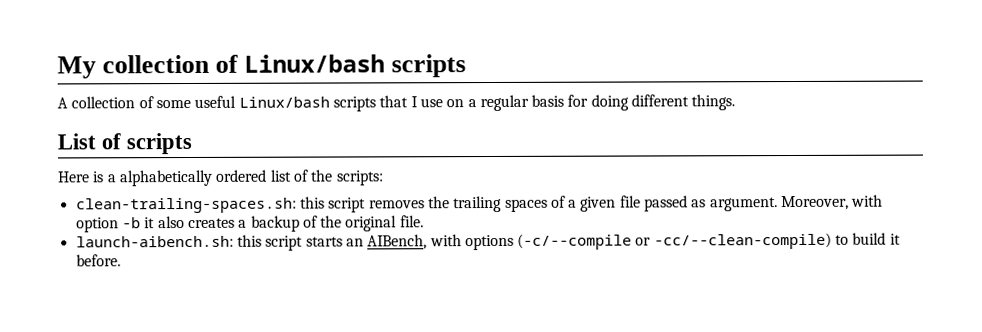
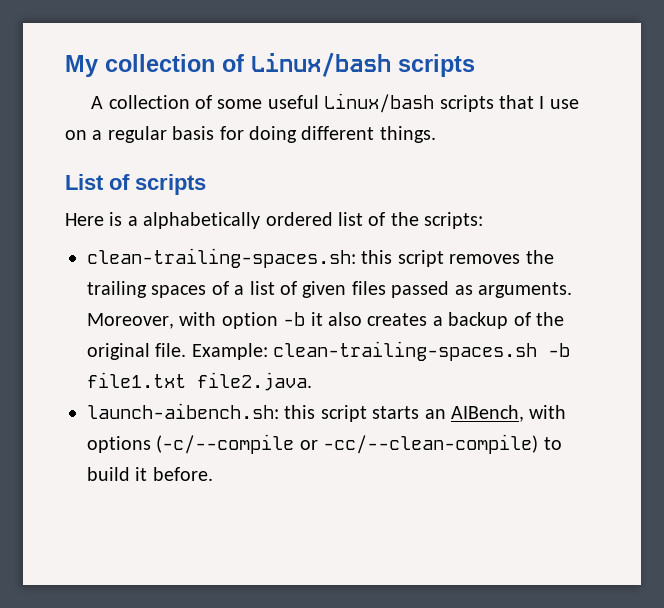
- clean-trailing-spaces.sh: this script removes the trailing spaces of a given file passed as argument.
+ clean-trailing-spaces.sh: this script removes the trailing spaces of a list of given files passed as arguments.
+ Example: clean-trailing-spaces.sh -b file1.txt file2.java.

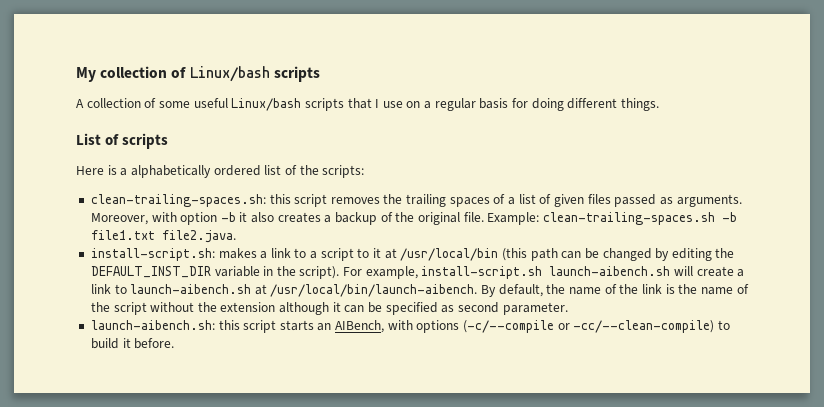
+ install-script.sh: makes a link to a script to it at /usr/local/bin (this path can be changed by editing the DEFAULT_INST_DIR variable in the script). For example, install-script.sh launch-aibench.sh will create a link to launch-aibench.sh at /usr/local/bin/launch-aibench. By default, the name of the link is the name of the script without the extension although it can be specified as second parameter.

